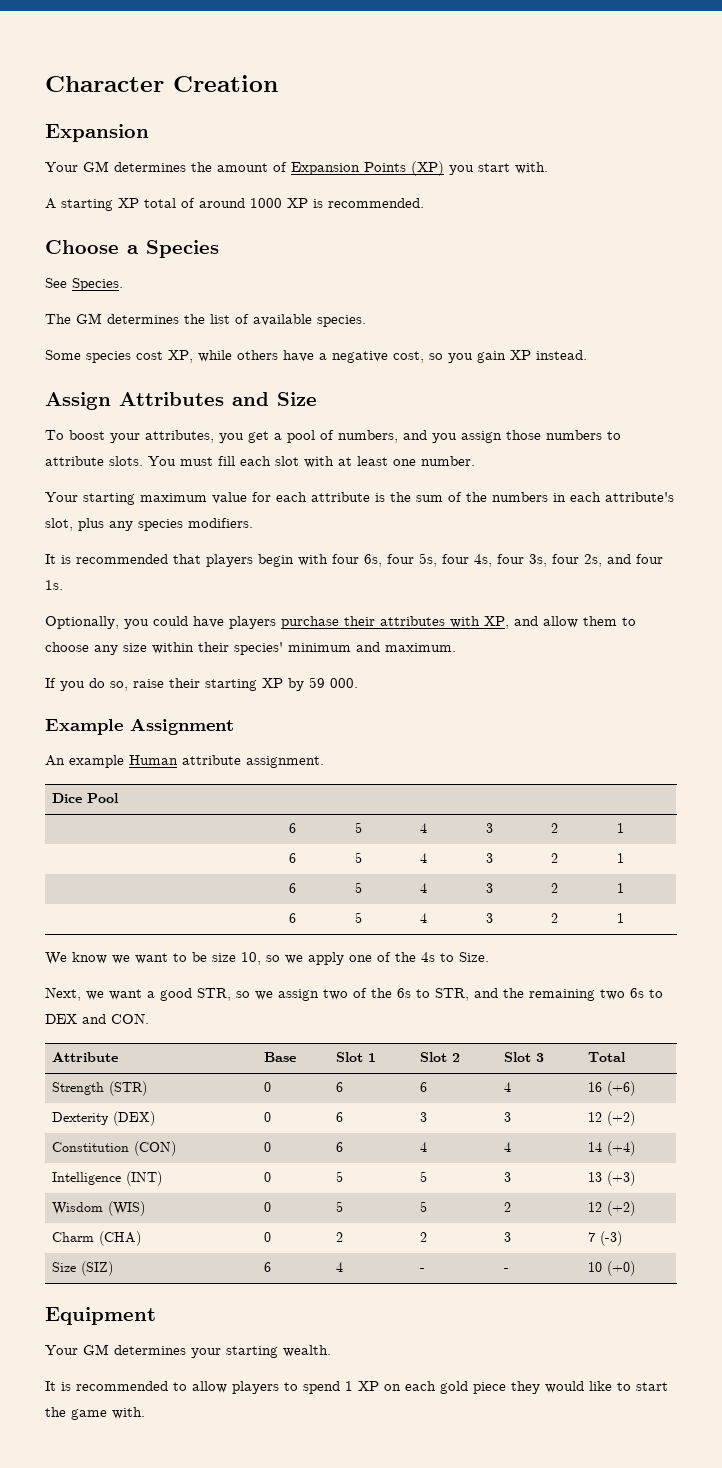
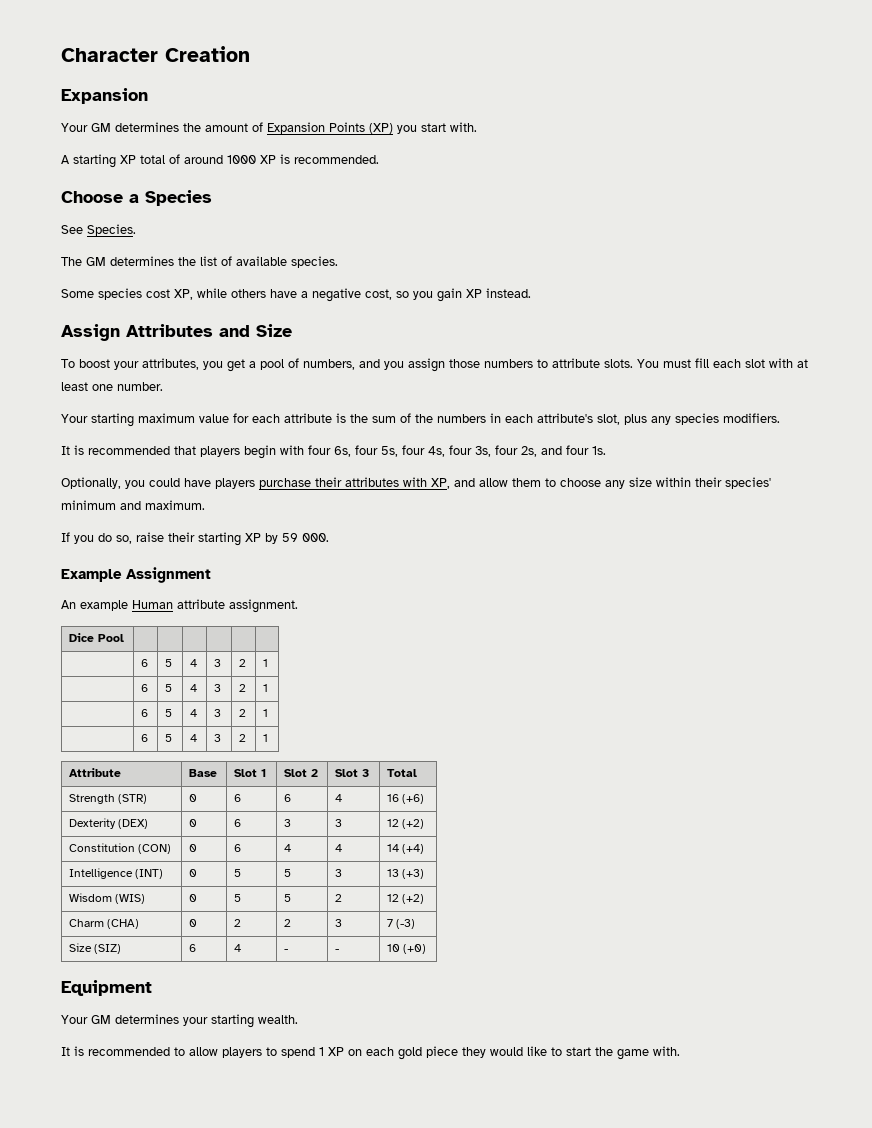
- We know we want to be size 10, so we apply one of the 4s to Size.
- Next, we want a good STR, so we assign two of the 6s to STR, and the remaining two 6s to DEX and CON.

